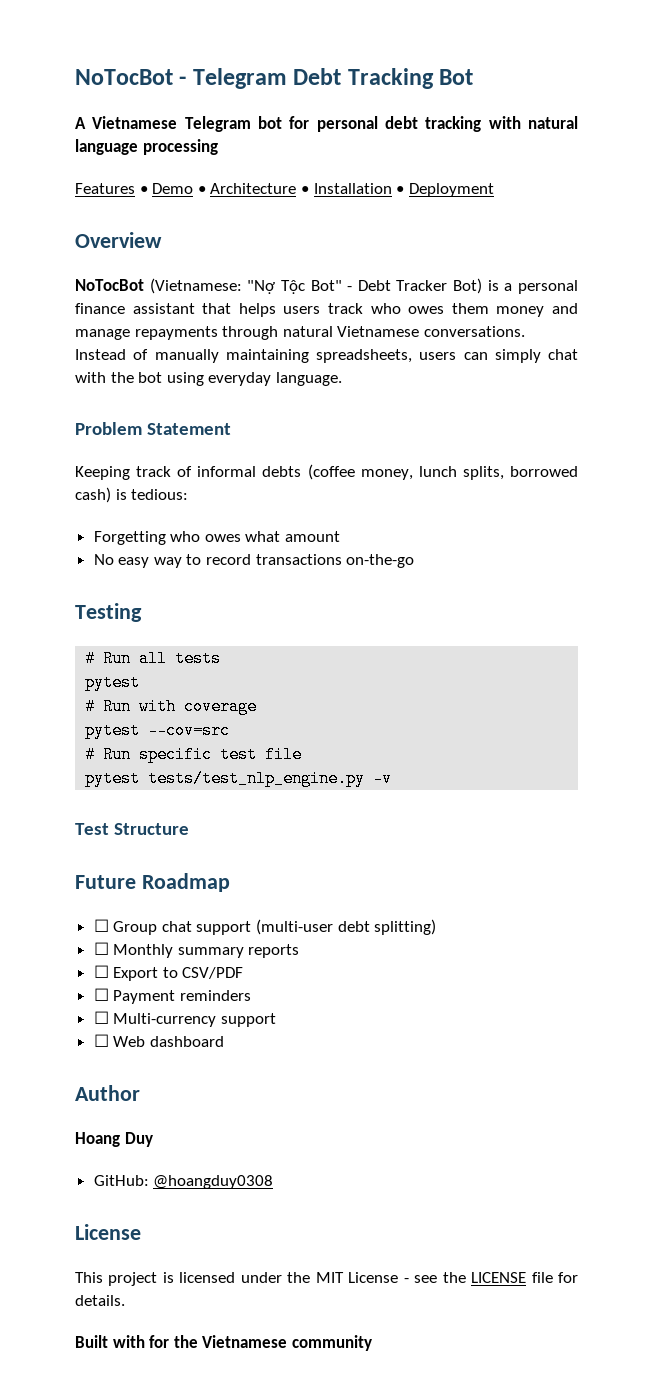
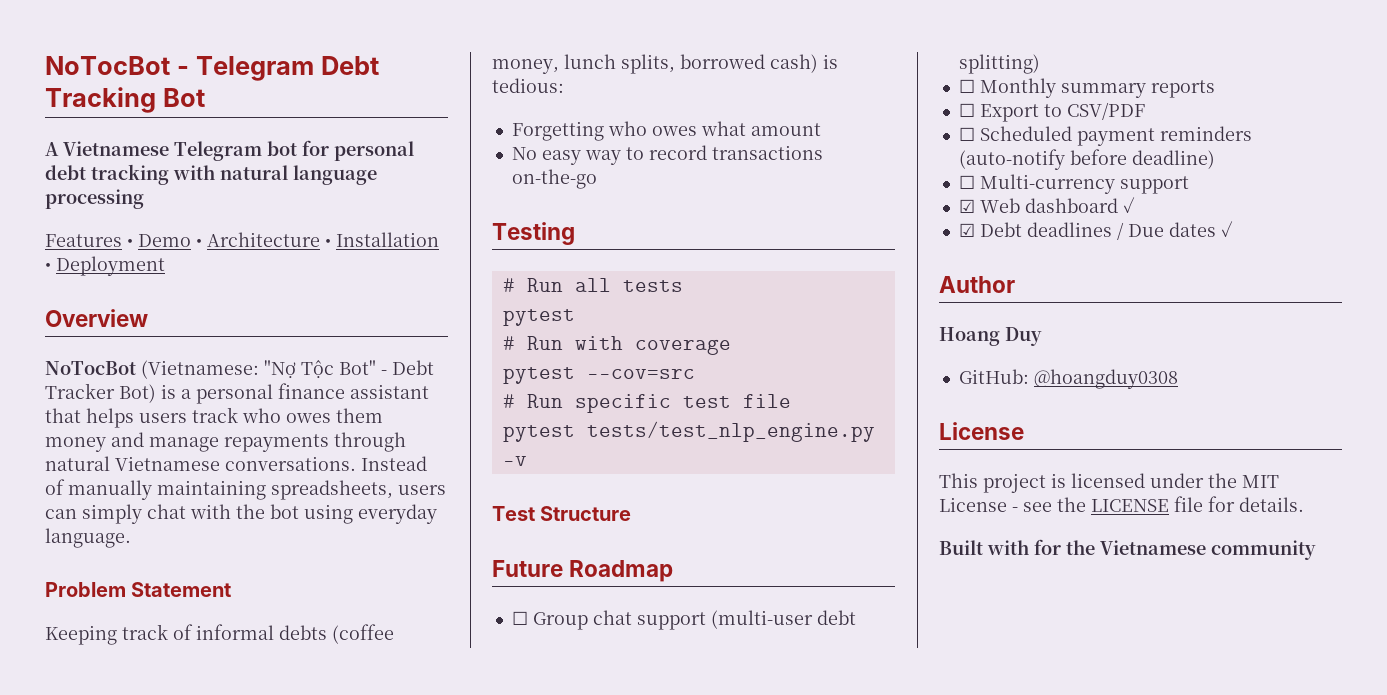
- ☐ Payment reminders
+ ☐ Scheduled payment reminders (auto-notify before deadline)
- ☐ Web dashboard
+ ☑ Web dashboard ✓
+ ☑ Debt deadlines / Due dates ✓

